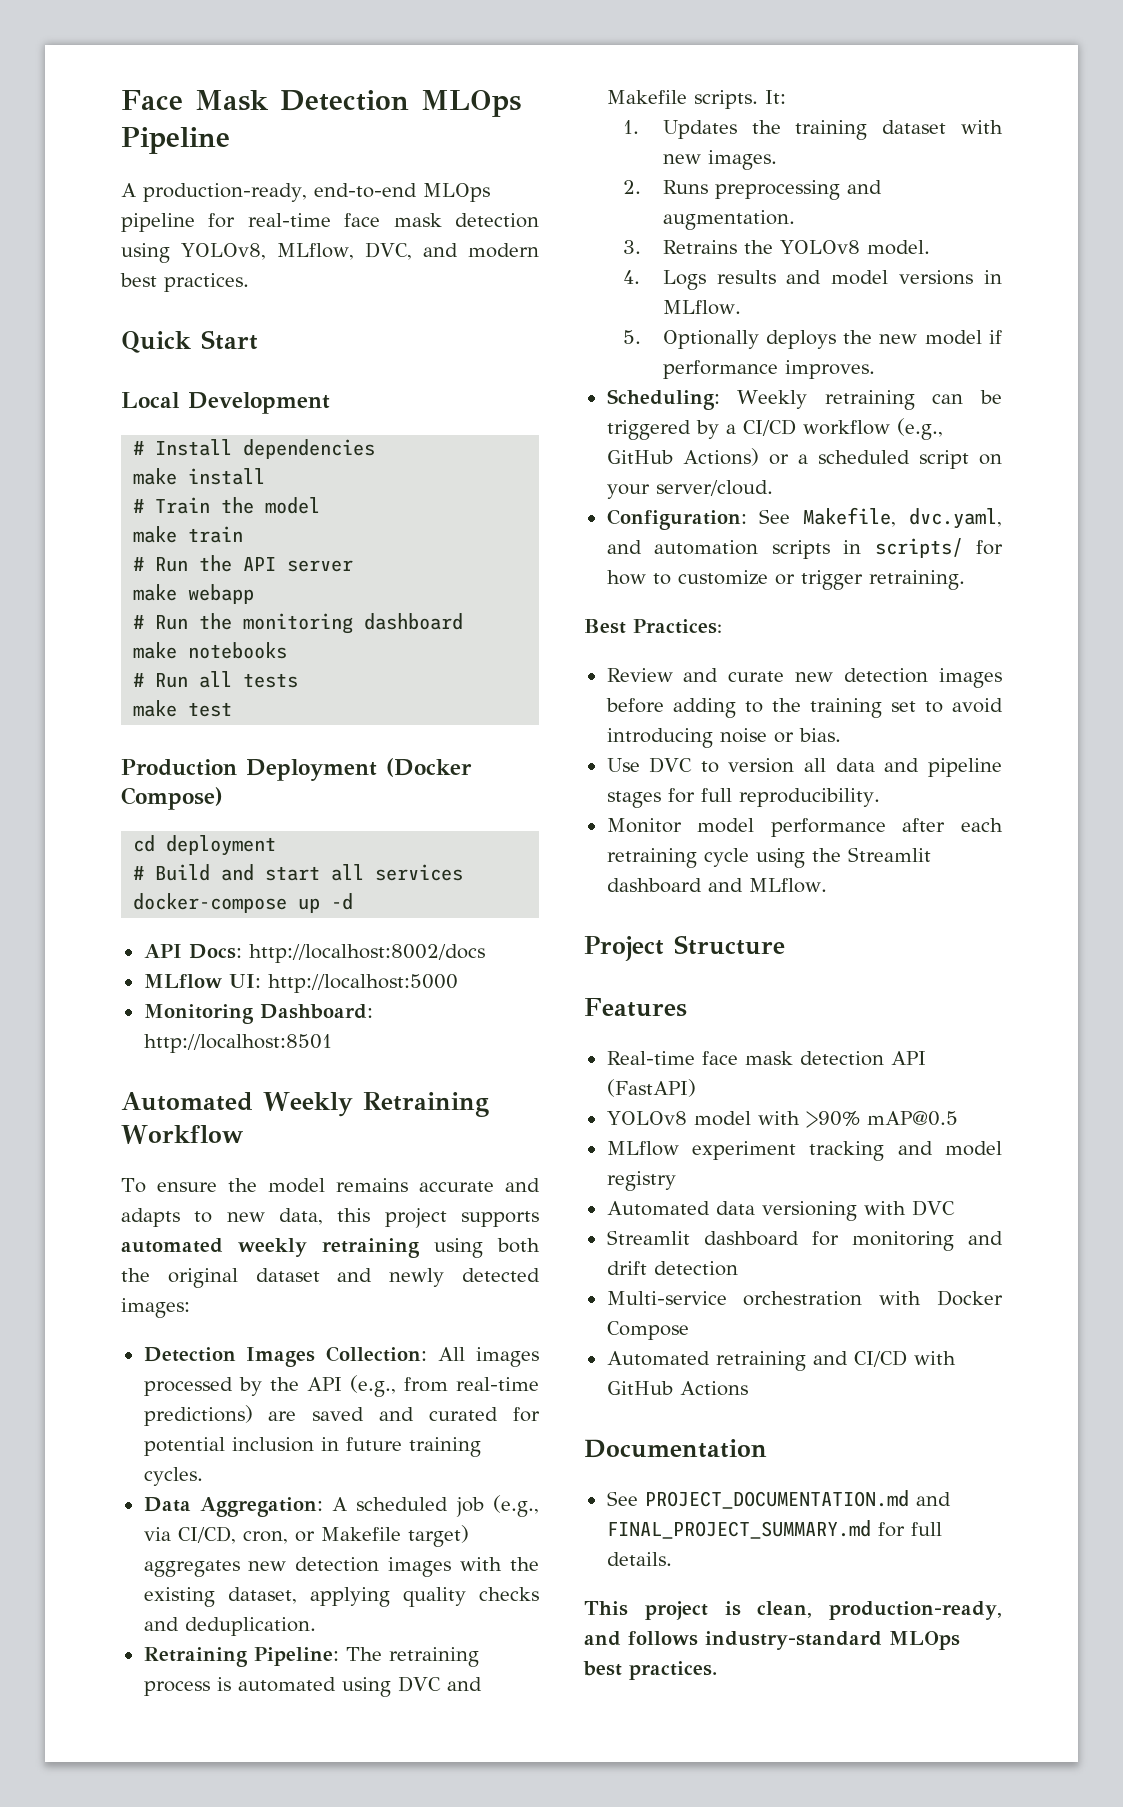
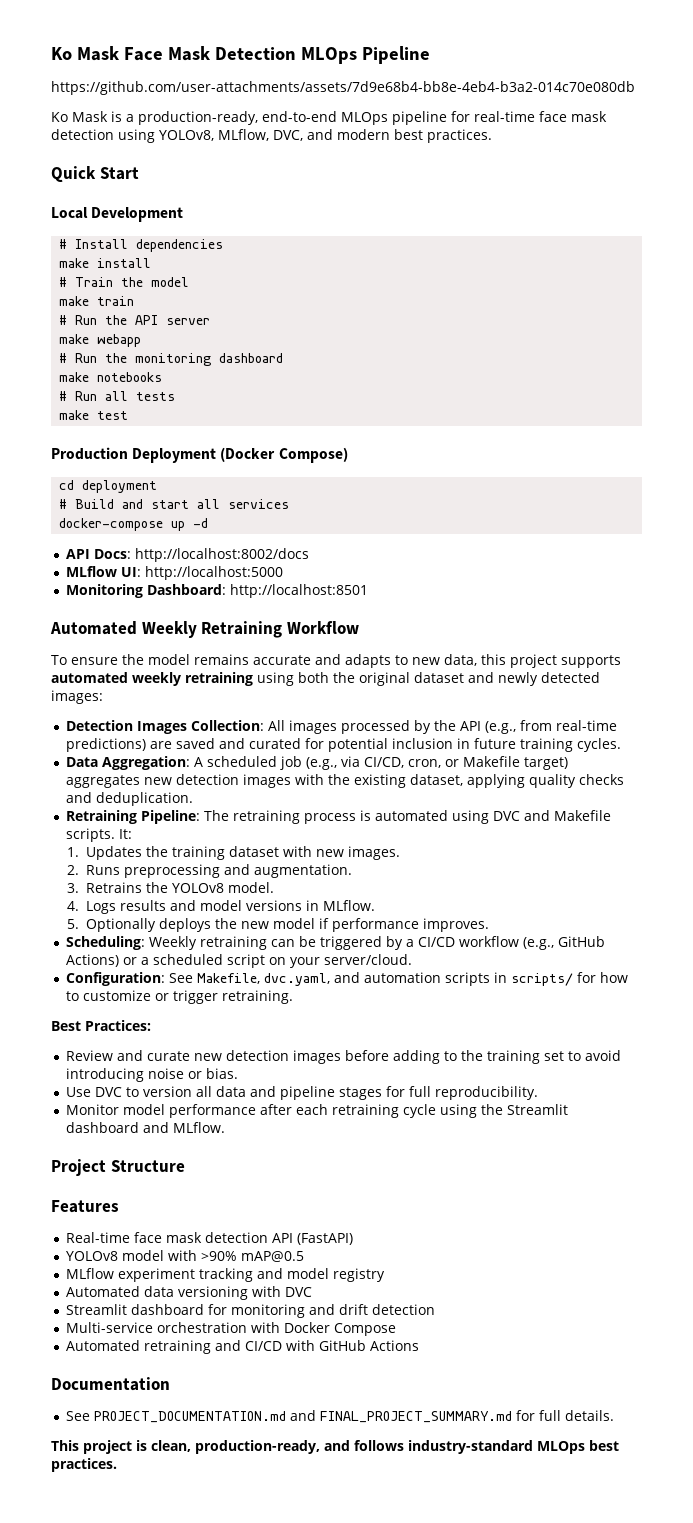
- Face Mask Detection MLOps Pipeline
+ Ko Mask Face Mask Detection MLOps Pipeline
- A production-ready, end-to-end MLOps pipeline for real-time face mask detection using YOLOv8, MLflow, DVC, and modern best practices.
+ https://github.com/user-attachments/assets/7d9e68b4-bb8e-4eb4-b3a2-014c70e080db
+ Ko Mask is a production-ready, end-to-end MLOps pipeline for real-time face mask detection using YOLOv8, MLflow, DVC, and modern best practices.

